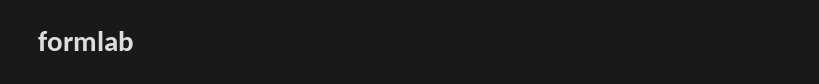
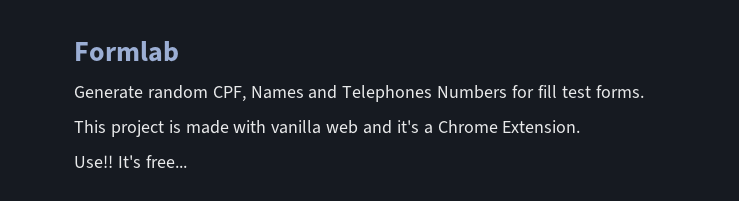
- formlab
+ Formlab
+ Generate random CPF, Names and Telephones Numbers for fill test forms.
+ This project is made with vanilla web and it's a Chrome Extension.
+ Use!! It's free...

